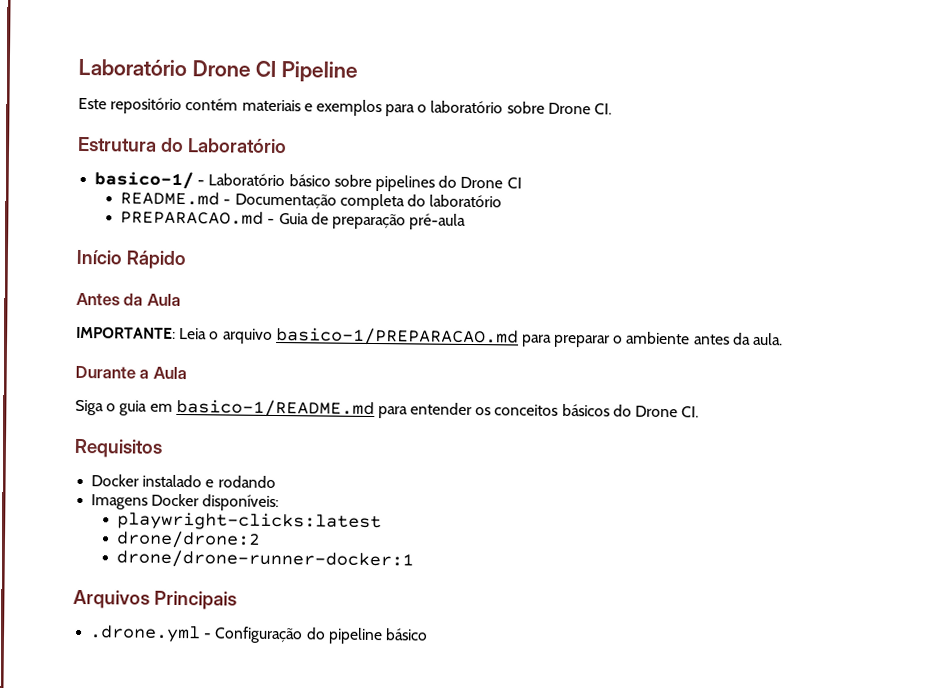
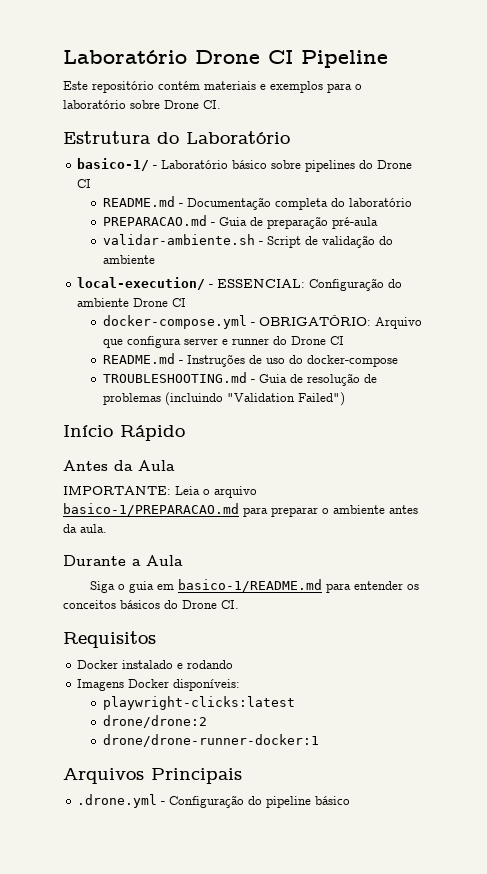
+ validar-ambiente.sh - Script de validação do ambiente
+ local-execution/ - ESSENCIAL: Configuração do ambiente Drone CI
+ docker-compose.yml - OBRIGATÓRIO: Arquivo que configura server e runner do Drone CI
+ README.md - Instruções de uso do docker-compose
+ TROUBLESHOOTING.md - Guia de resolução de problemas (incluindo "Validation Failed")

